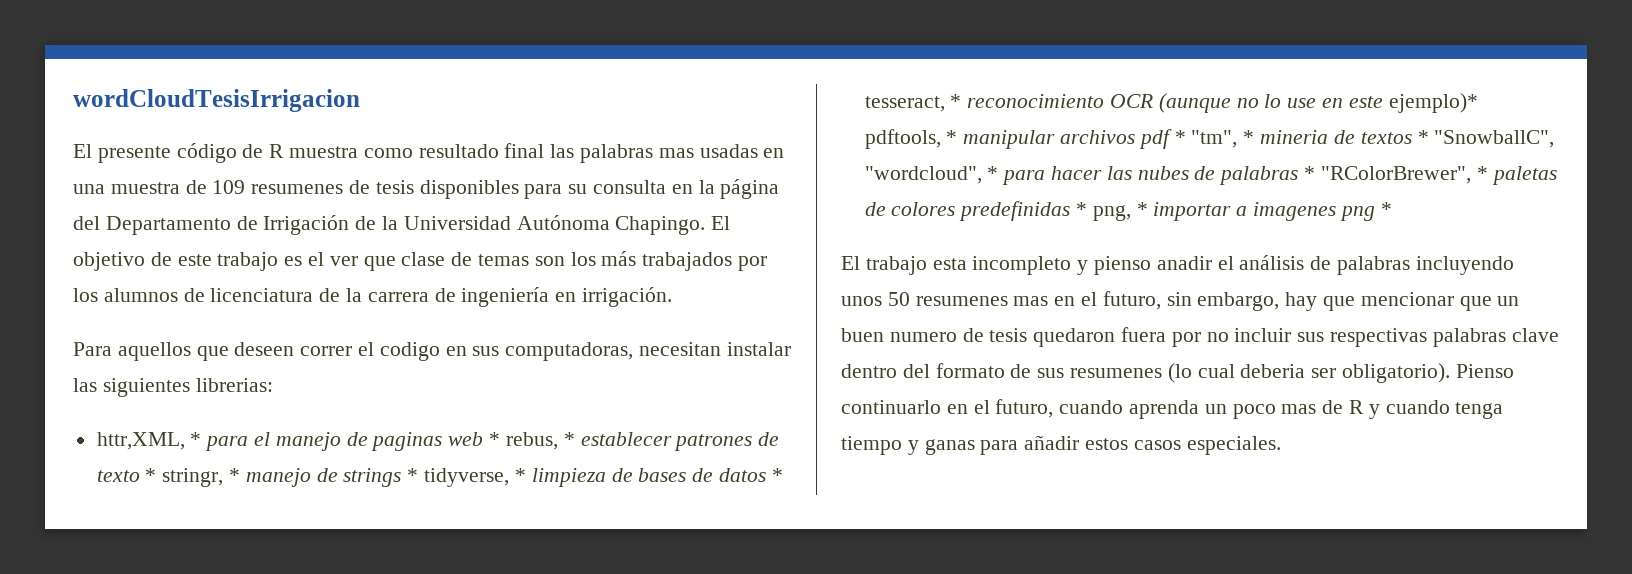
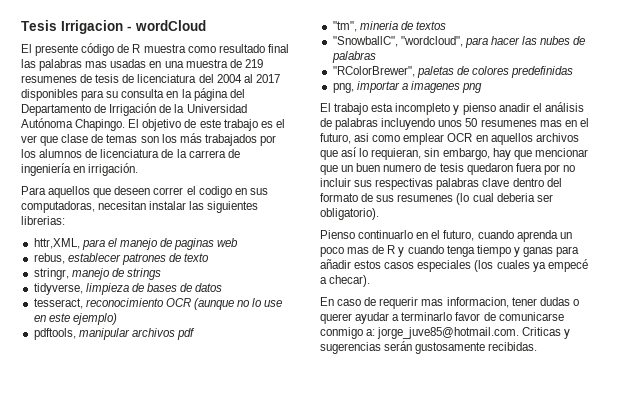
- wordCloudTesisIrrigacion
+ Tesis Irrigacion - wordCloud
- El presente código de R muestra como resultado final las palabras mas usadas en una muestra de 109 resumenes de tesis disponibles para su consulta en la página del Departamento de Irrigación de la Universidad Autónoma Chapingo.
+ El presente código de R muestra como resultado final las palabras mas usadas en una muestra de 219 resumenes de tesis de licenciatura del 2004 al 2017 disponibles para su consulta en la página del Departamento de Irrigación de la Universidad Autónoma Chapingo.
- httr,XML, * para el manejo de paginas web * rebus, * establecer patrones de texto * stringr, * manejo de strings * tidyverse, * limpieza de bases de datos * tesseract, * reconocimiento OCR (aunque no lo use en este ejemplo)* pdftools, * manipular archivos pdf * "tm", * mineria de textos * "SnowballC", "wordcloud", * para hacer las nubes de palabras * "RColorBrewer", * paletas de colores predefinidas * png, * importar a imagenes png *
+ httr,XML, para el manejo de paginas web
+ rebus, establecer patrones de texto
+ stringr, manejo de strings
+ tidyverse, limpieza de bases de datos
+ tesseract, reconocimiento OCR (aunque no lo use en este ejemplo)
+ pdftools, manipular archivos pdf
+ "tm", mineria de textos
+ "SnowballC", "wordcloud", para hacer las nubes de palabras
+ "RColorBrewer", paletas de colores predefinidas
+ png, importar a imagenes png
- El trabajo esta incompleto y pienso anadir el análisis de palabras incluyendo unos 50 resumenes mas en el futuro, sin embargo, hay que mencionar que un buen numero de tesis quedaron fuera por no incluir sus respectivas palabras clave dentro del formato de sus resumenes (lo cual deberia ser obligatorio). Pienso continuarlo en el futuro, cuando aprenda un poco mas de R y cuando tenga tiempo y ganas para añadir estos casos especiales.
+ El trabajo esta incompleto y pienso anadir el análisis de palabras incluyendo unos 50 resumenes mas en el futuro, asi como emplear OCR en aquellos archivos que así lo requieran, sin embargo, hay que mencionar que un buen numero de tesis quedaron fuera por no incluir sus respectivas palabras clave dentro del formato de sus resumenes (lo cual deberia ser obligatorio).
+ Pienso continuarlo en el futuro, cuando aprenda un poco mas de R y cuando tenga tiempo y ganas para añadir estos casos especiales (los cuales ya empecé a checar).
+ En caso de requerir mas informacion, tener dudas o querer ayudar a terminarlo favor de comunicarse conmigo a: jorge_juve85@hotmail.com. Criticas y sugerencias serán gustosamente recibidas.

